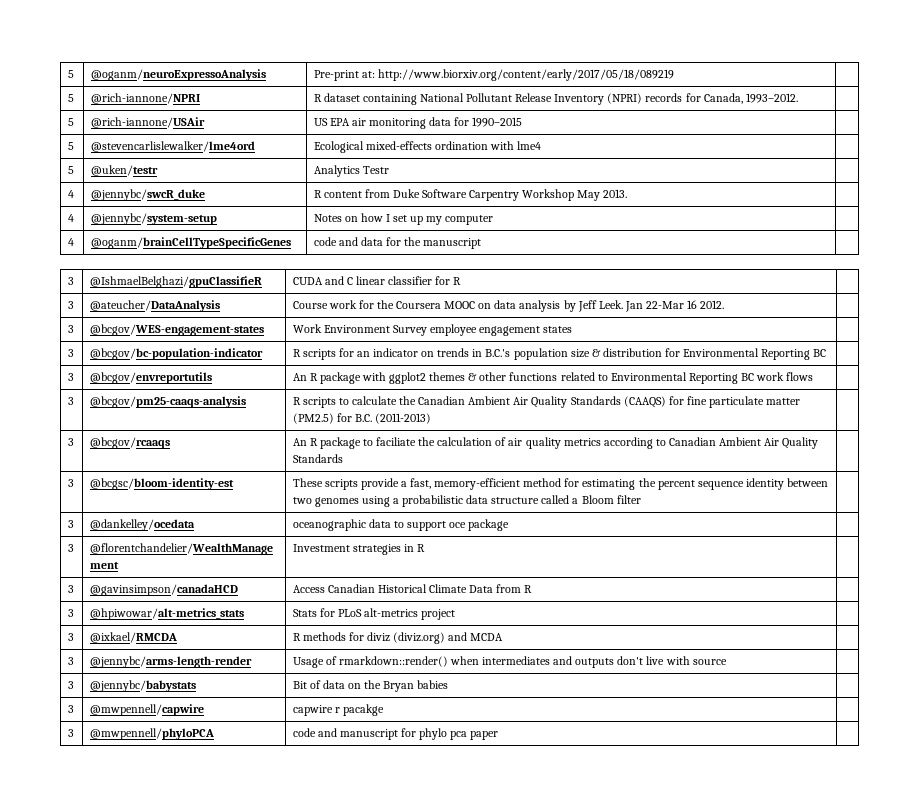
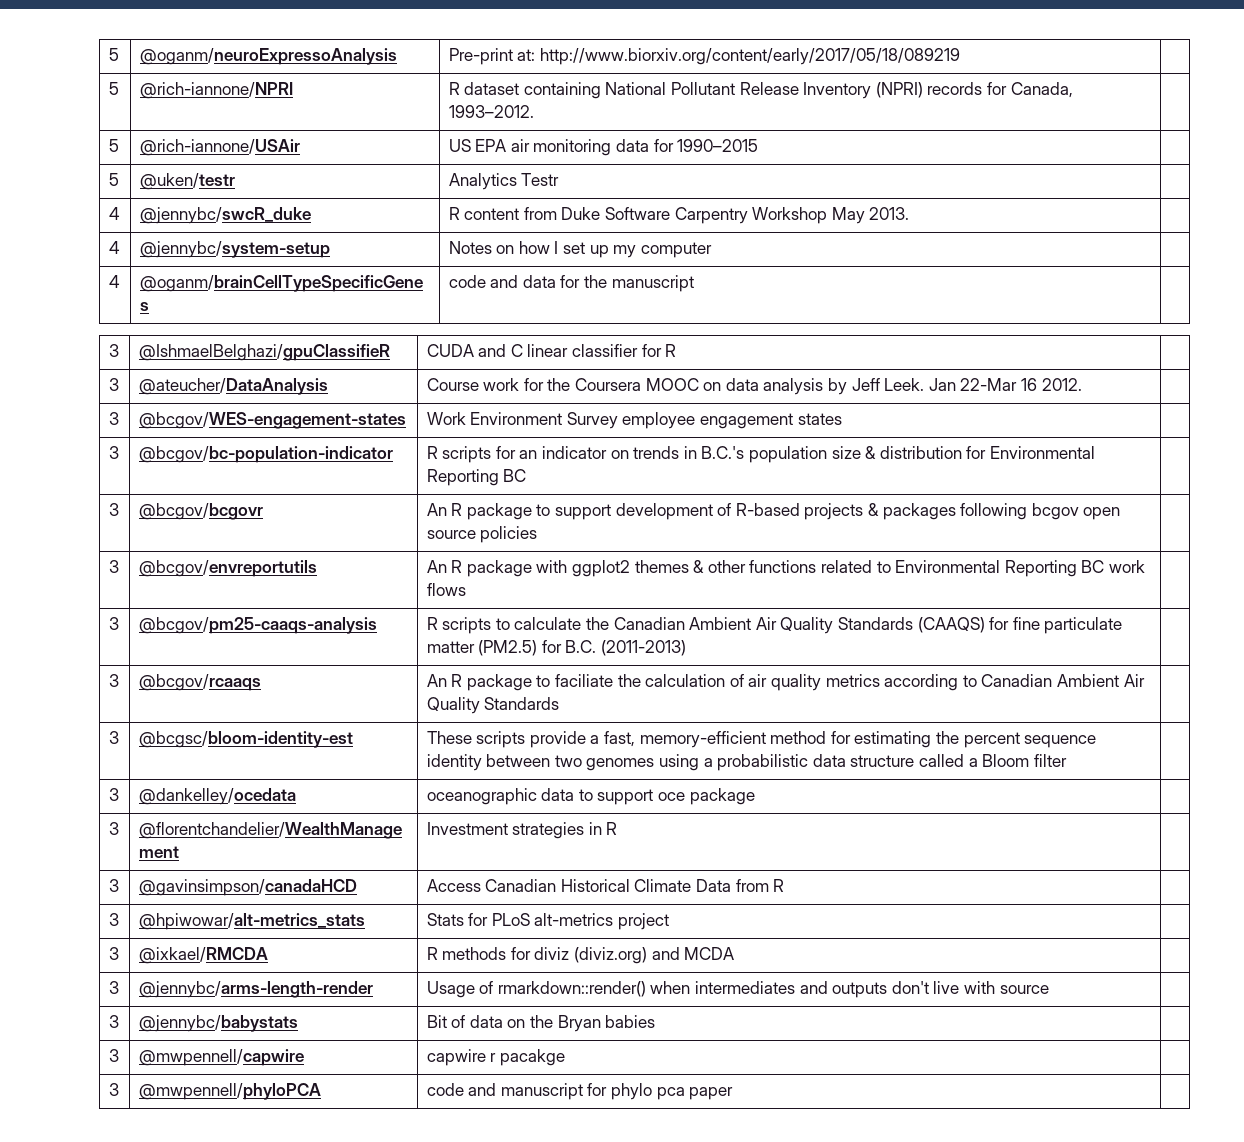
- 5 | @stevencarlislewalker/lme4ord | Ecological mixed-effects ordination with lme4 |
+ 3 | @bcgov/bcgovr | An R package to support development of R-based projects & packages following bcgov open source policies |

